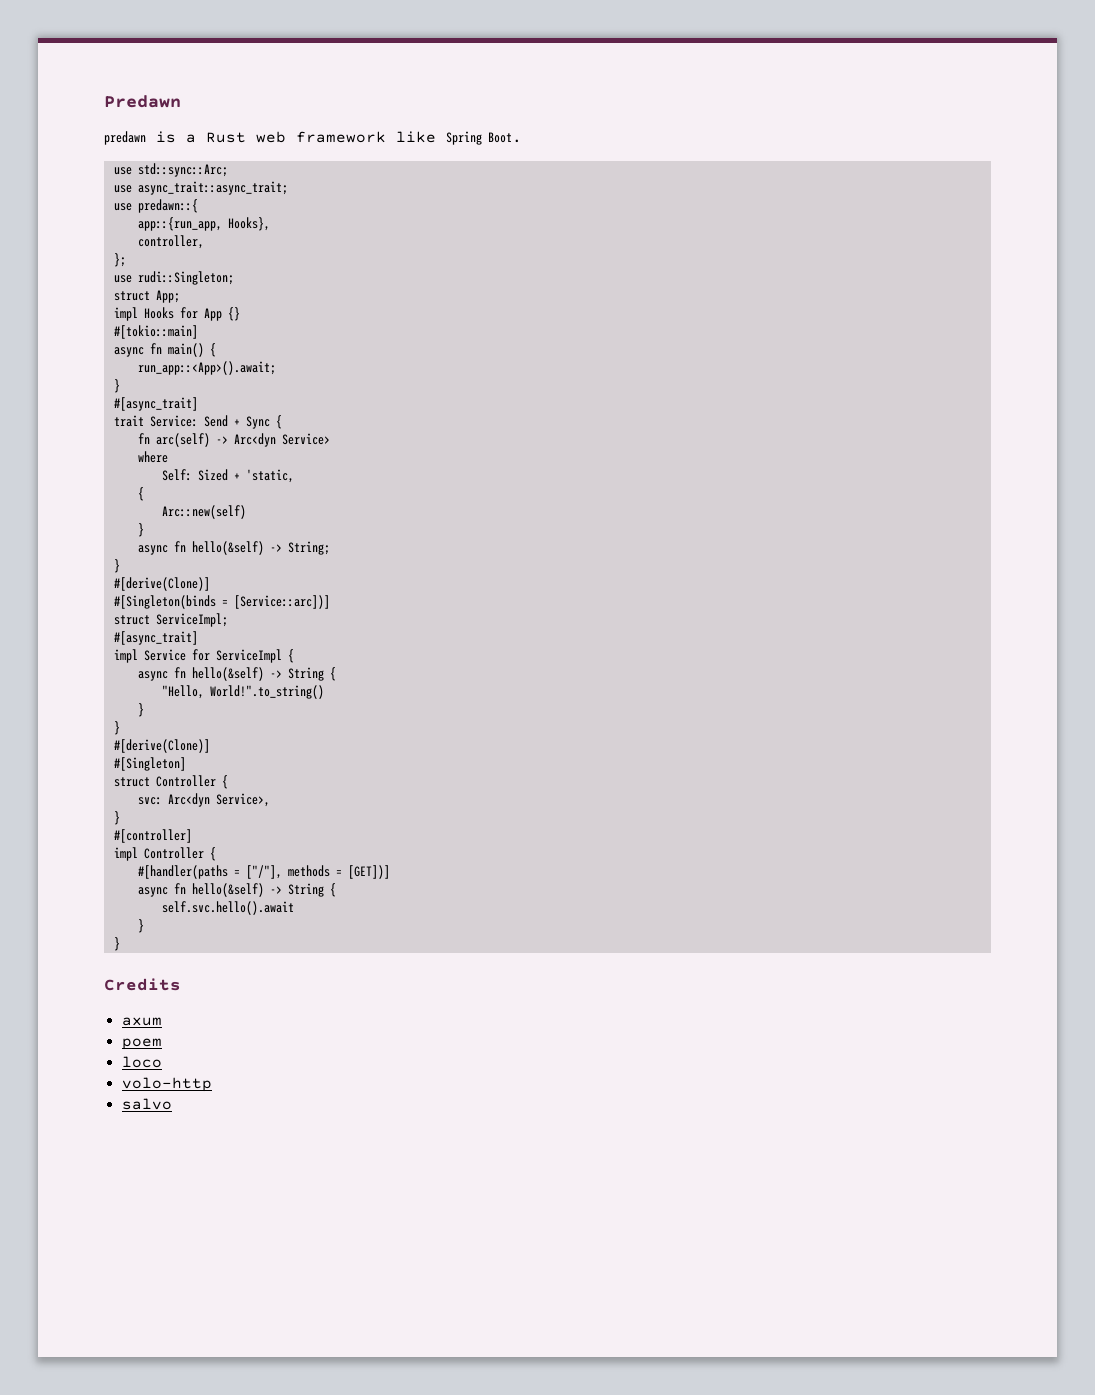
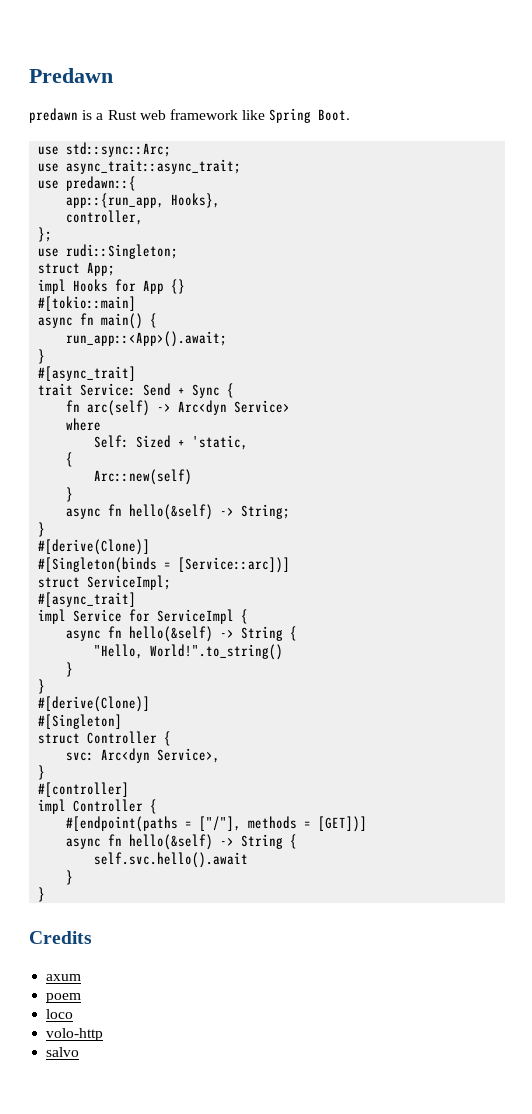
- #[handler(paths = ["/"], methods = [GET])]
+ #[endpoint(paths = ["/"], methods = [GET])]

